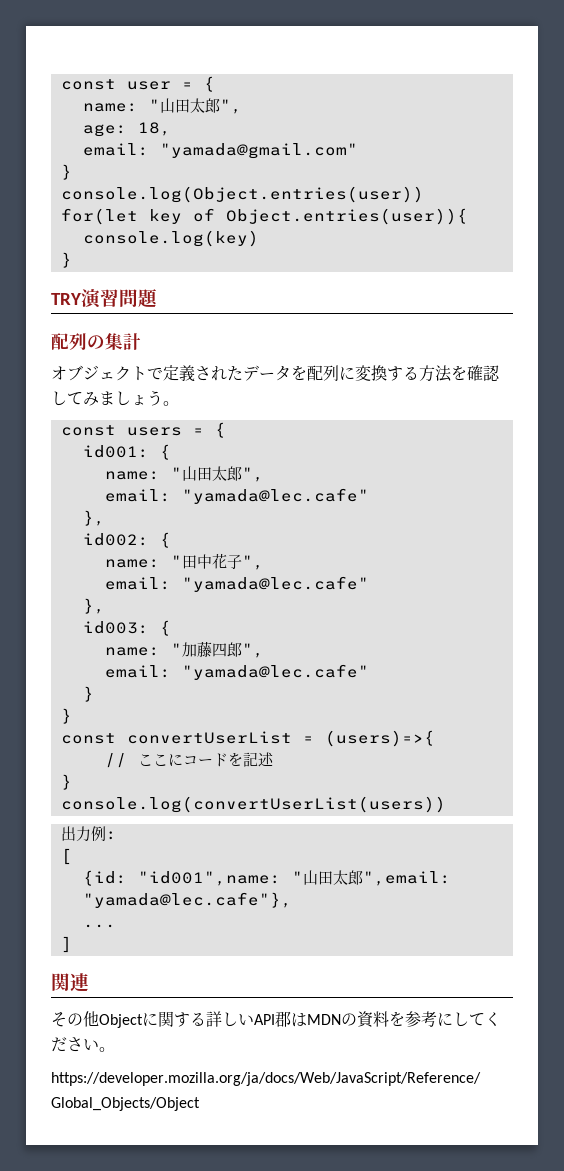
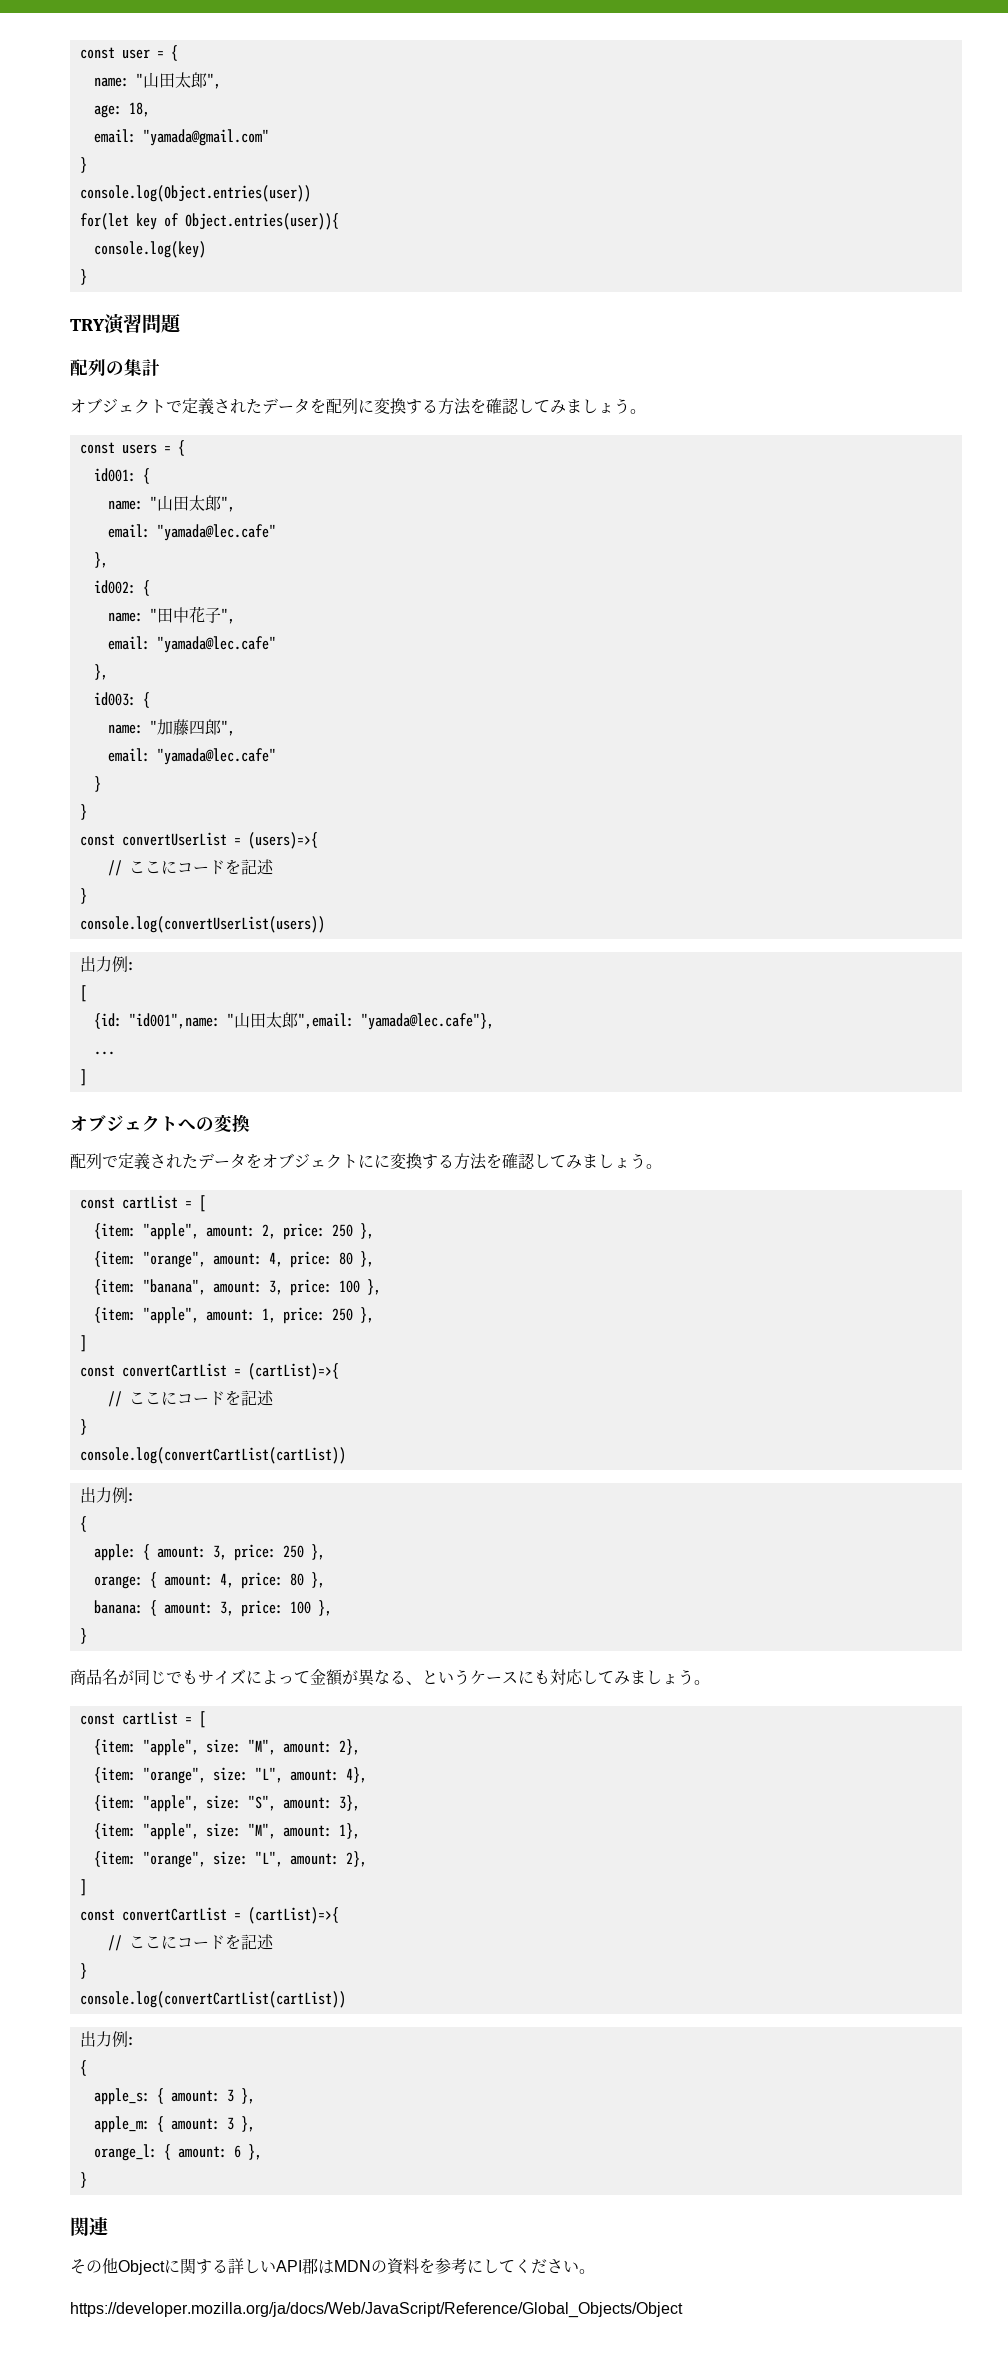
+ オブジェクトへの変換
+ 配列で定義されたデータをオブジェクトにに変換する方法を確認してみましょう。
+ const cartList = [
+ {item: "apple", amount: 2, price: 250 },
+ {item: "orange", amount: 4, price: 80 },
+ {item: "banana", amount: 3, price: 100 },
+ {item: "apple", amount: 1, price: 250 },
+ ]
+ const convertCartList = (cartList)=>{
+ // ここにコードを記述
+ }
+ console.log(convertCartList(cartList))
+ 出力例:
+ {
+ apple: { amount: 3, price: 250 },
+ orange: { amount: 4, price: 80 },
+ banana: { amount: 3, price: 100 },
+ }
+ 商品名が同じでもサイズによって金額が異なる、というケースにも対応してみましょう。
+ const cartList = [
+ {item: "apple", size: "M", amount: 2},
+ {item: "orange", size: "L", amount: 4},
+ {item: "apple", size: "S", amount: 3},
+ {item: "apple", size: "M", amount: 1},
+ {item: "orange", size: "L", amount: 2},
+ ]
+ const convertCartList = (cartList)=>{
+ // ここにコードを記述
+ }
+ console.log(convertCartList(cartList))
+ 出力例:
+ {
+ apple_s: { amount: 3 },
+ apple_m: { amount: 3 },
+ orange_l: { amount: 6 },
+ }

